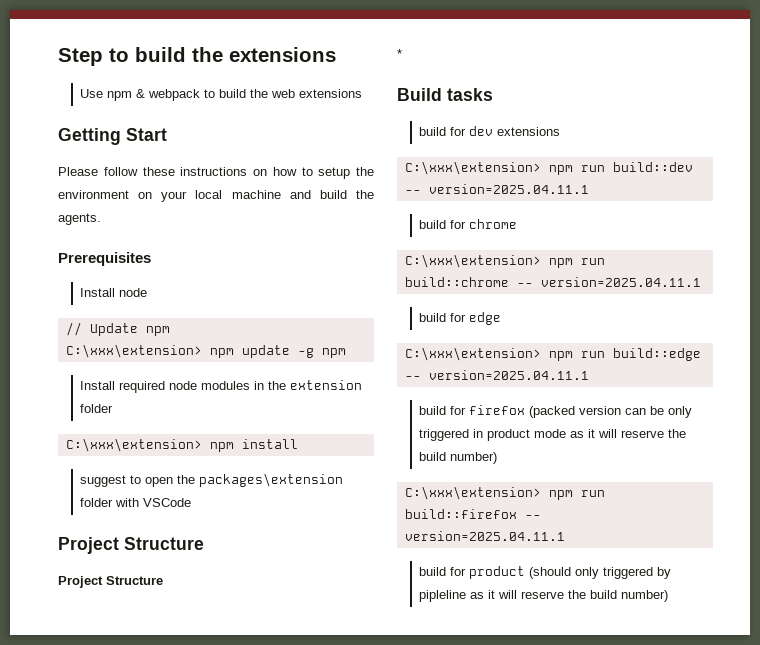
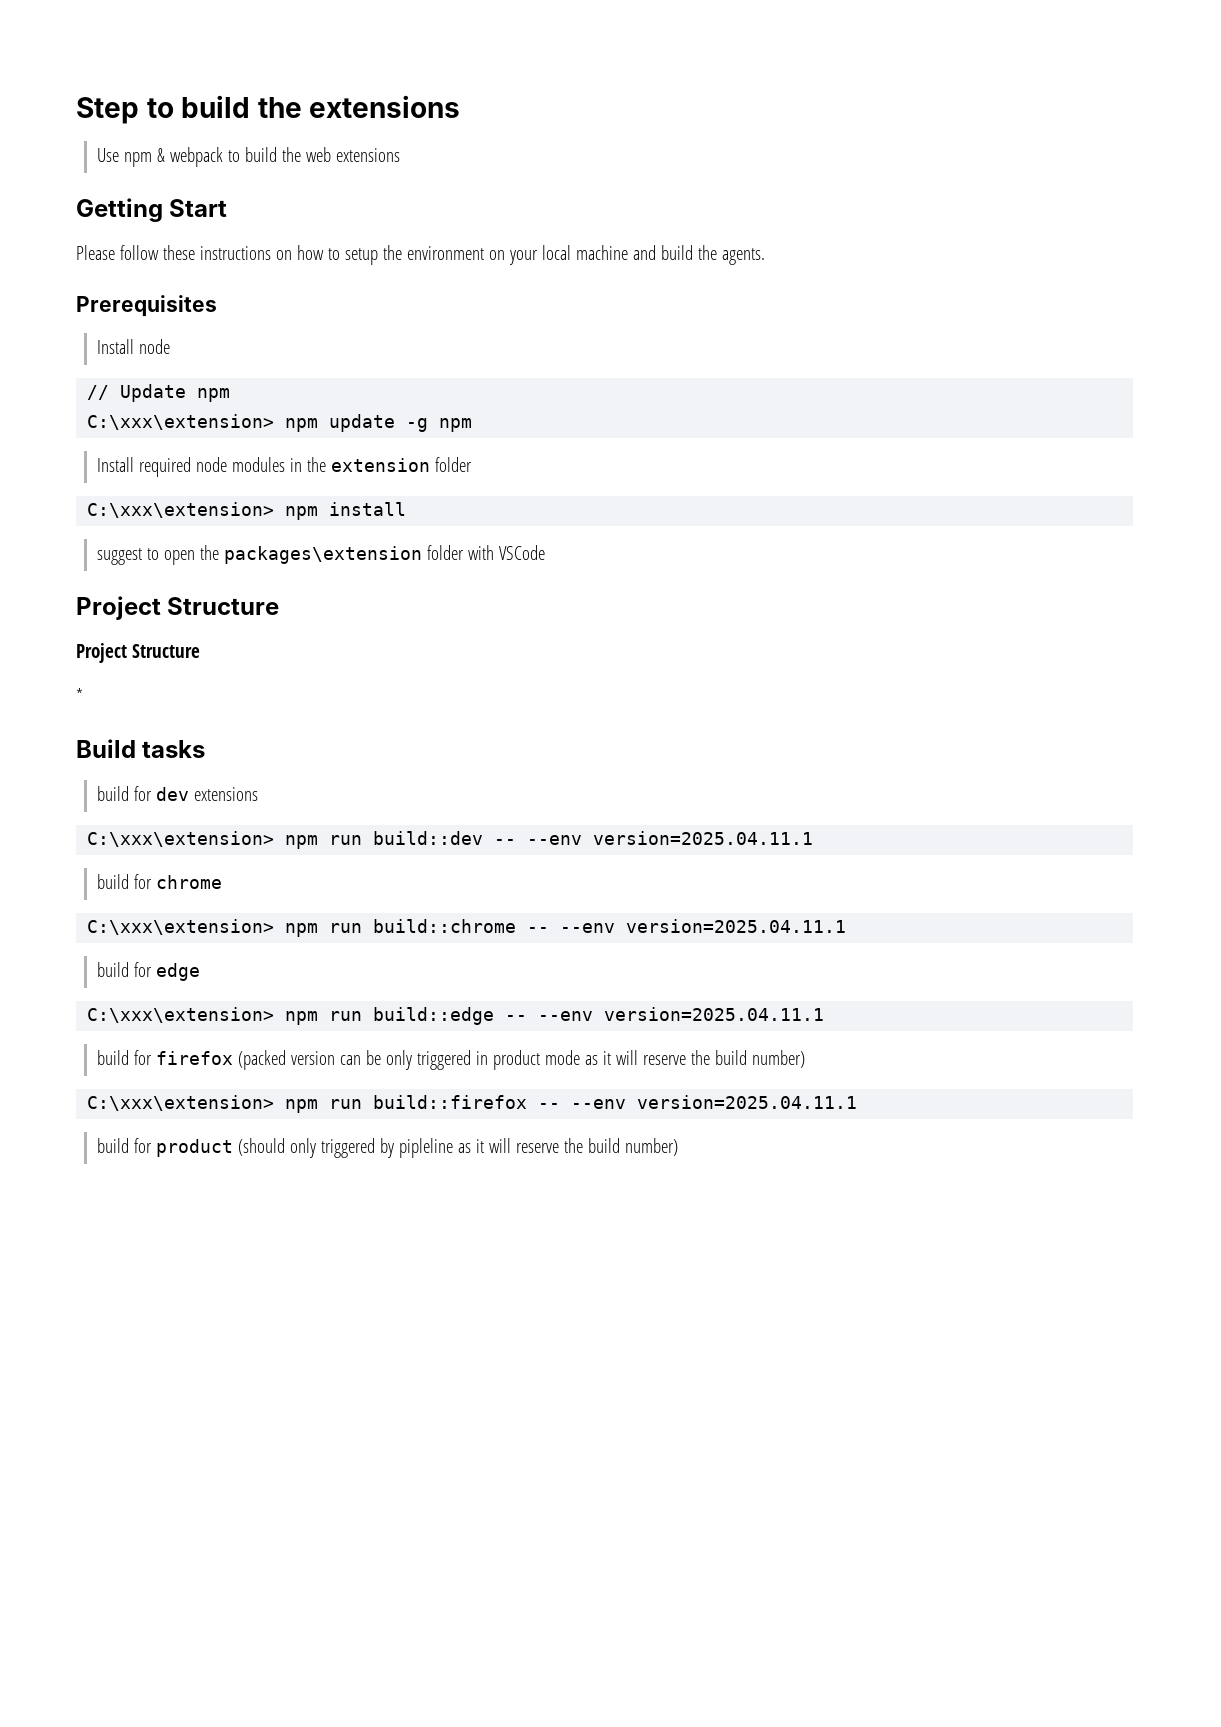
- C:\xxx\extension> npm run build::dev -- version=2025.04.11.1
+ C:\xxx\extension> npm run build::dev -- --env version=2025.04.11.1
- C:\xxx\extension> npm run build::chrome -- version=2025.04.11.1
+ C:\xxx\extension> npm run build::chrome -- --env version=2025.04.11.1
- C:\xxx\extension> npm run build::edge -- version=2025.04.11.1
+ C:\xxx\extension> npm run build::edge -- --env version=2025.04.11.1
- C:\xxx\extension> npm run build::firefox -- version=2025.04.11.1
+ C:\xxx\extension> npm run build::firefox -- --env version=2025.04.11.1

